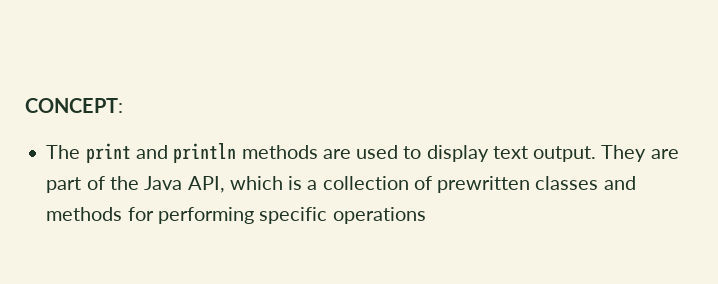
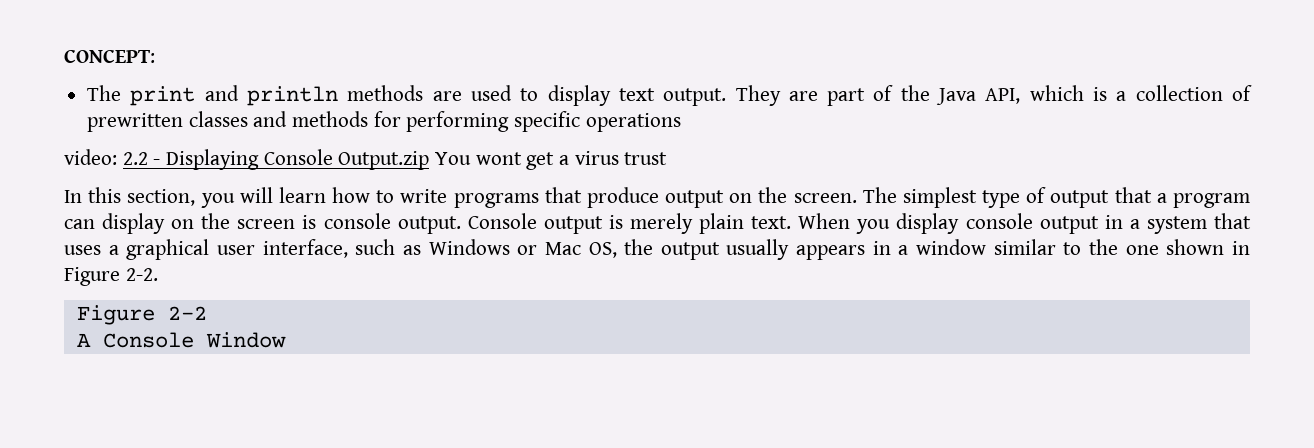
+ video: 2.2 - Displaying Console Output.zip You wont get a virus trust
+ In this section, you will learn how to write programs that produce output on the screen. The simplest type of output that a program can display on the screen is console output. Console output is merely plain text. When you display console output in a system that uses a graphical user interface, such as Windows or Mac OS, the output usually appears in a window similar to the one shown in Figure 2-2.
+ Figure 2-2
+ A Console Window

